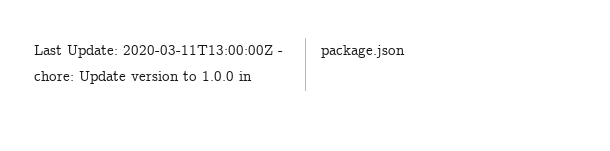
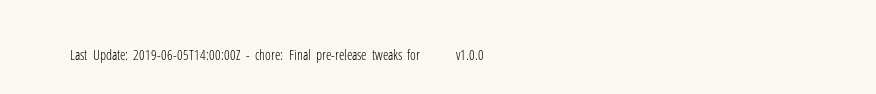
- Last Update: 2020-03-11T13:00:00Z - chore: Update version to 1.0.0 in package.json
+ Last Update: 2019-06-05T14:00:00Z - chore: Final pre-release tweaks for v1.0.0

